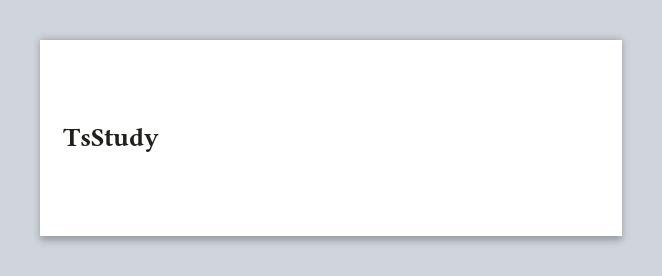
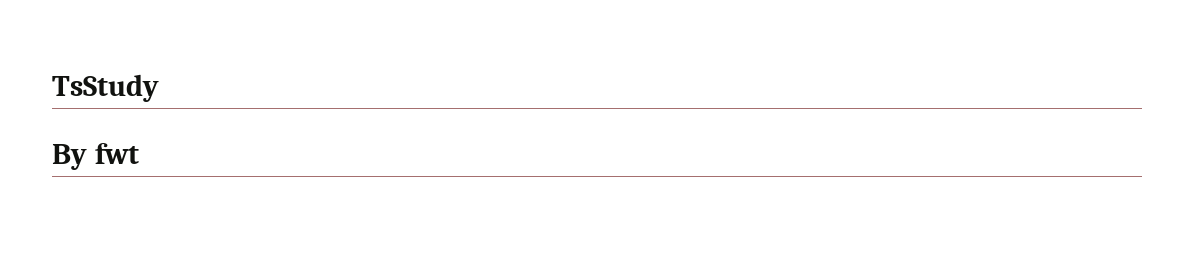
+ By fwt

